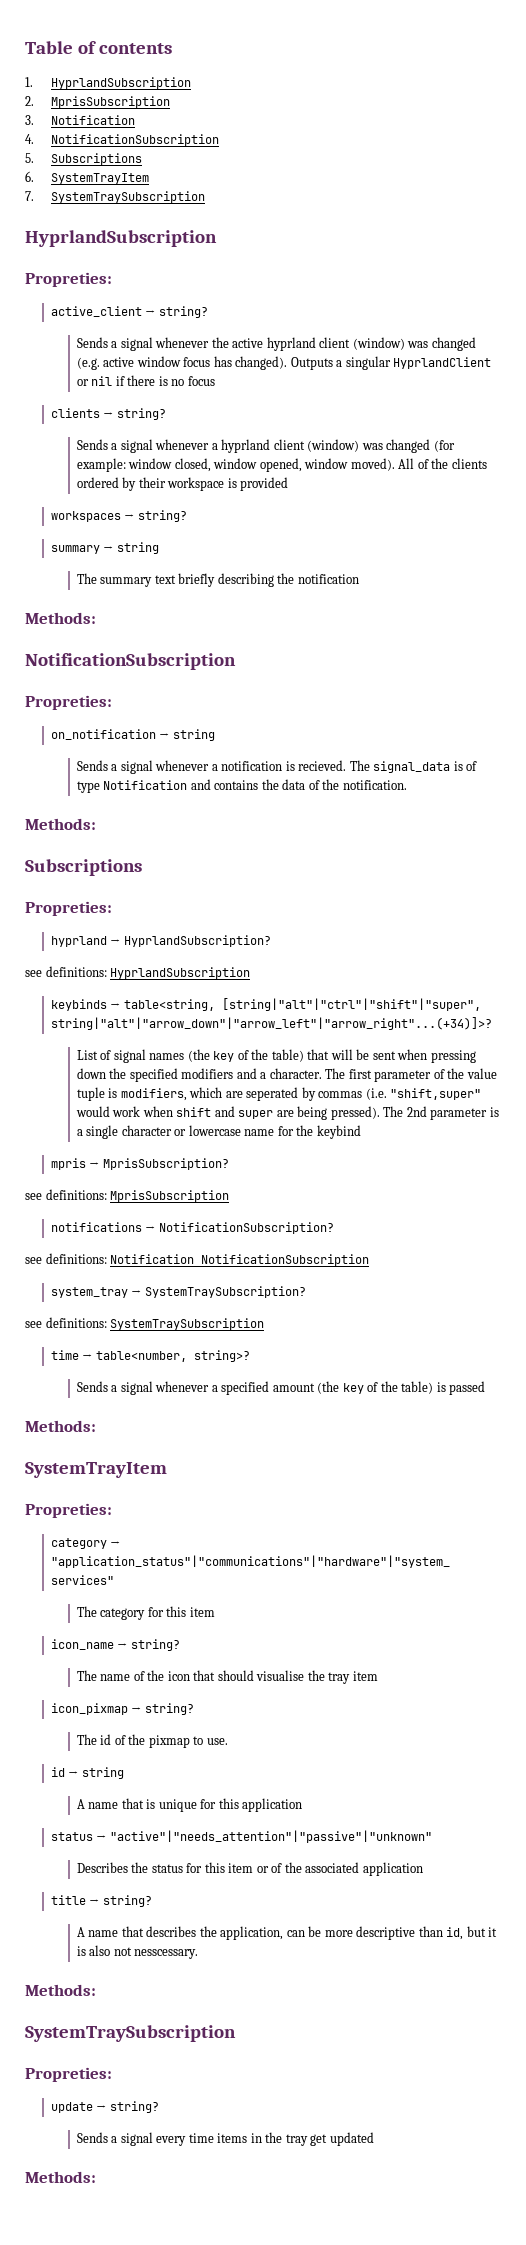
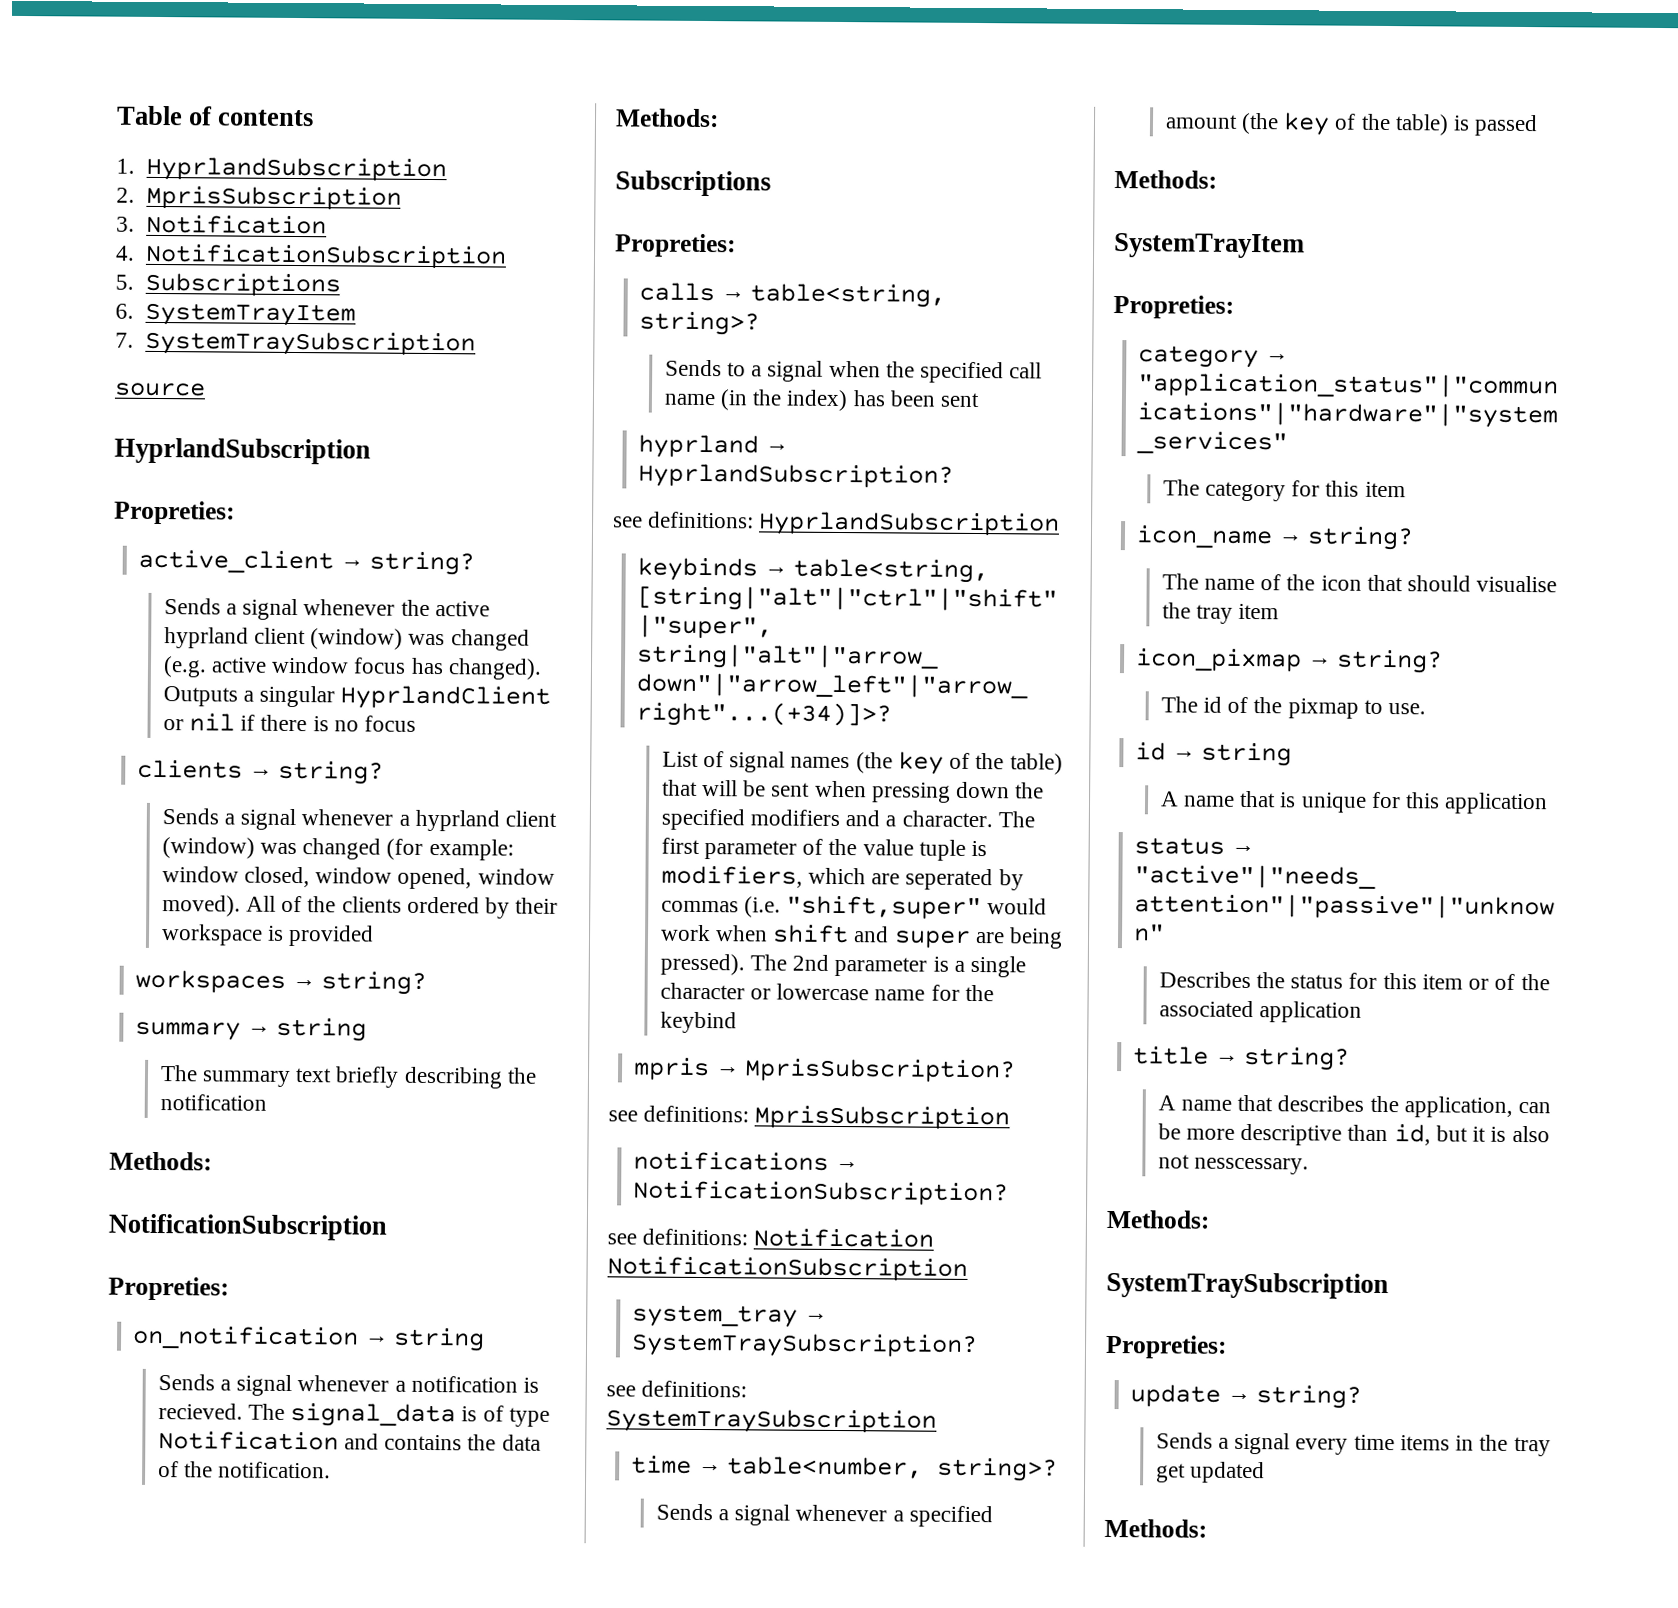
+ source
+ calls → table<string, string>?
+ Sends to a signal when the specified call name (in the index) has been sent

